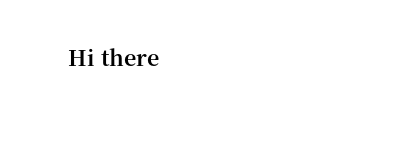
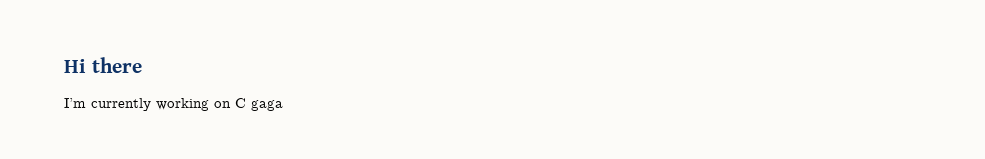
+ I’m currently working on C gaga

